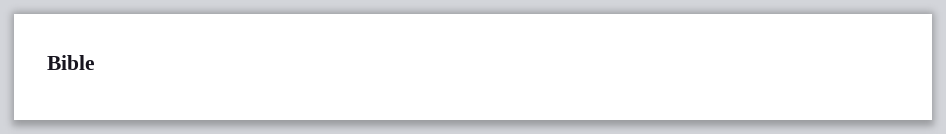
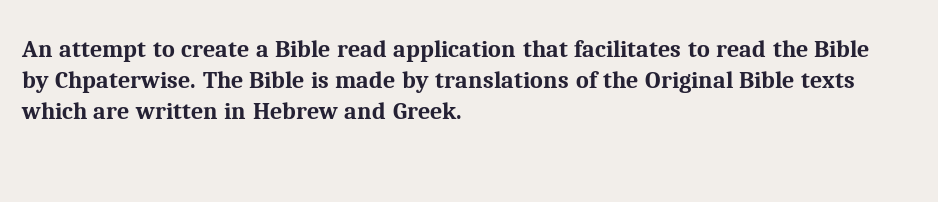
- Bible
+ An attempt to create a Bible read application that facilitates to read the Bible by Chpaterwise. The Bible is made by translations of the Original Bible texts which are written in Hebrew and Greek.

